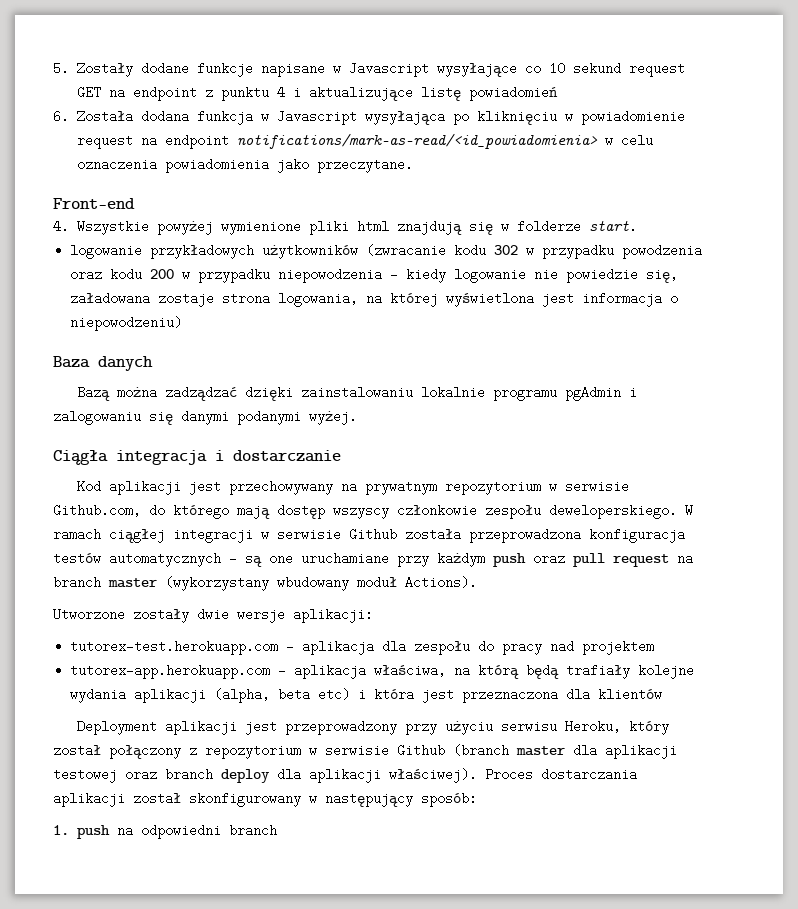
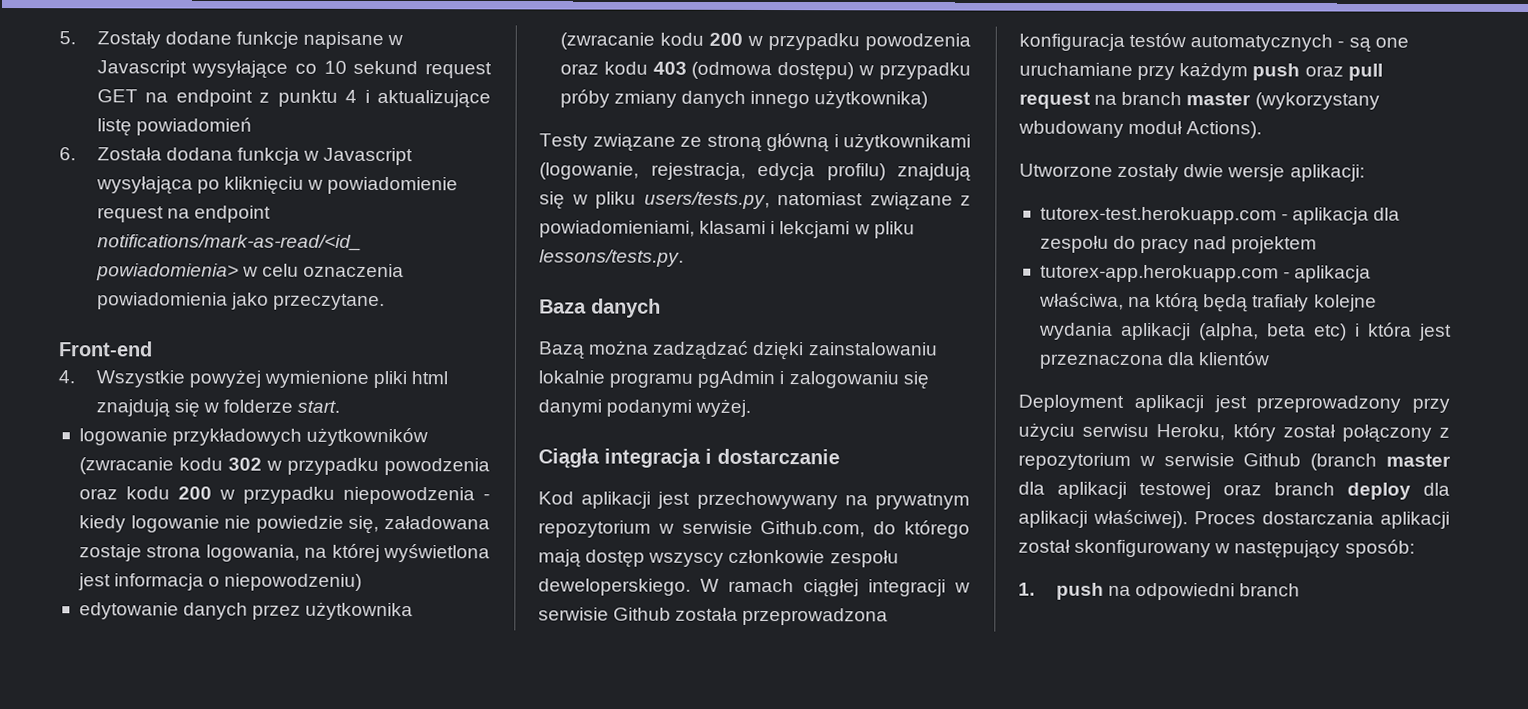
+ edytowanie danych przez użytkownika (zwracanie kodu 200 w przypadku powodzenia oraz kodu 403 (odmowa dostępu) w przypadku próby zmiany danych innego użytkownika)
+ Testy związane ze stroną główną i użytkownikami (logowanie, rejestracja, edycja profilu) znajdują się w pliku users/tests.py, natomiast związane z powiadomieniami, klasami i lekcjami w pliku lessons/tests.py.

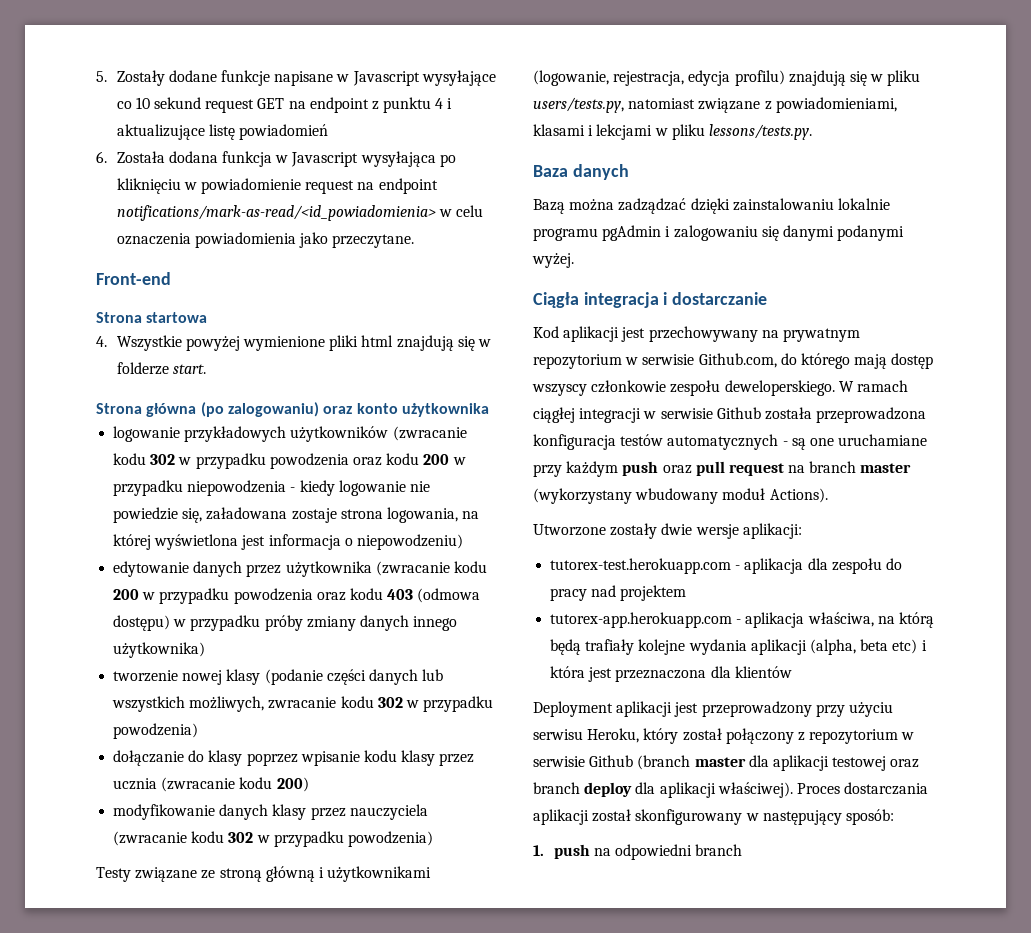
+ Strona startowa
+ Strona główna (po zalogowaniu) oraz konto użytkownika
+ tworzenie nowej klasy (podanie części danych lub wszystkich możliwych, zwracanie kodu 302 w przypadku powodzenia)
+ dołączanie do klasy poprzez wpisanie kodu klasy przez ucznia (zwracanie kodu 200)
+ modyfikowanie danych klasy przez nauczyciela (zwracanie kodu 302 w przypadku powodzenia)

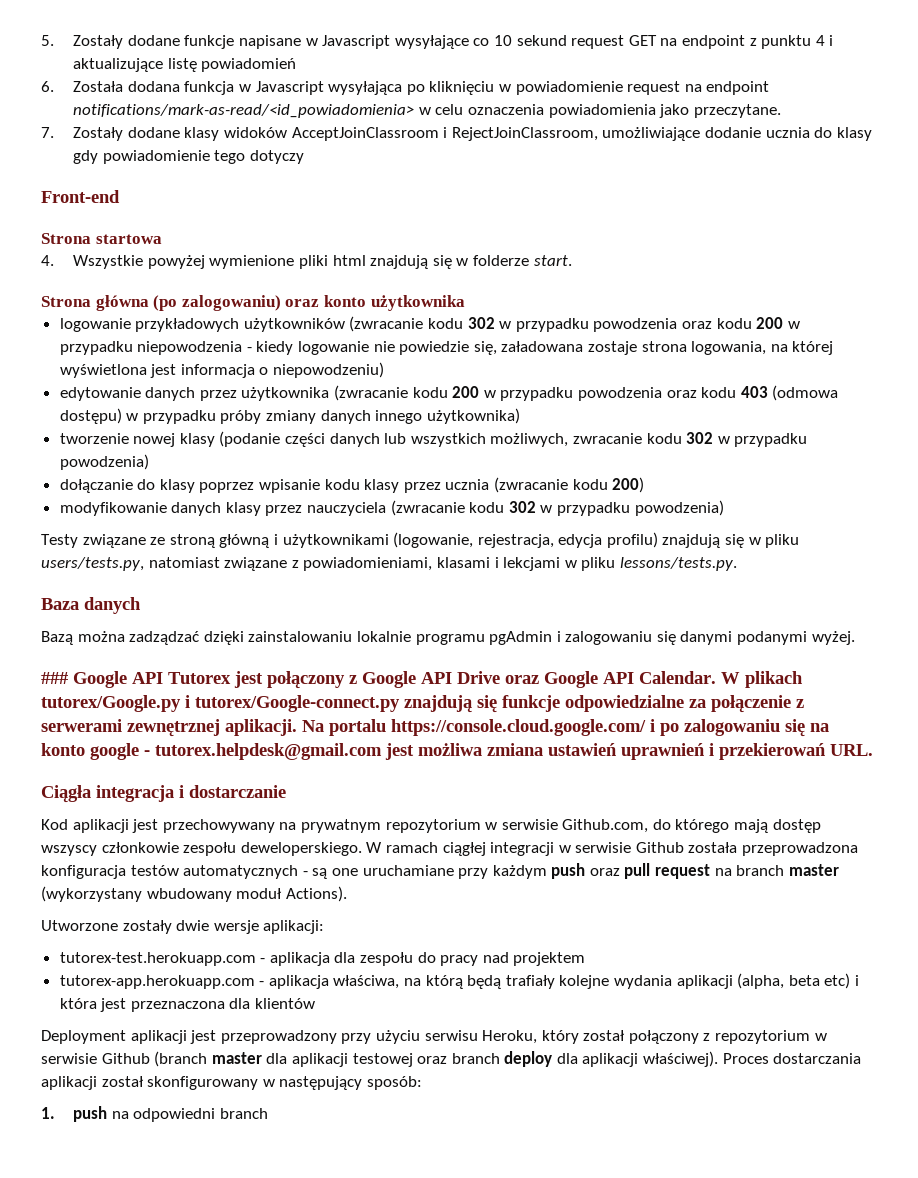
+ 7. Zostały dodane klasy widoków AcceptJoinClassroom i RejectJoinClassroom, umożliwiające dodanie ucznia do klasy gdy powiadomienie tego dotyczy
+ ### Google API Tutorex jest połączony z Google API Drive oraz Google API Calendar. W plikach tutorex/Google.py i tutorex/Google-connect.py znajdują się funkcje odpowiedzialne za połączenie z serwerami zewnętrznej aplikacji. Na portalu https://console.cloud.google.com/ i po zalogowaniu się na konto google - tutorex.helpdesk@gmail.com jest możliwa zmiana ustawień uprawnień i przekierowań URL.

